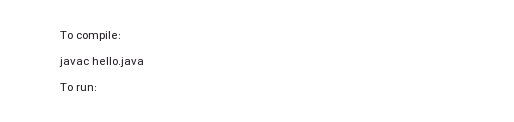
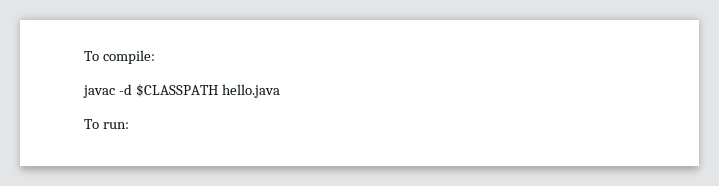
- javac hello.java
+ javac -d $CLASSPATH hello.java

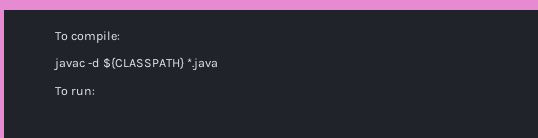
- javac -d $CLASSPATH hello.java
+ javac -d ${CLASSPATH} *.java

